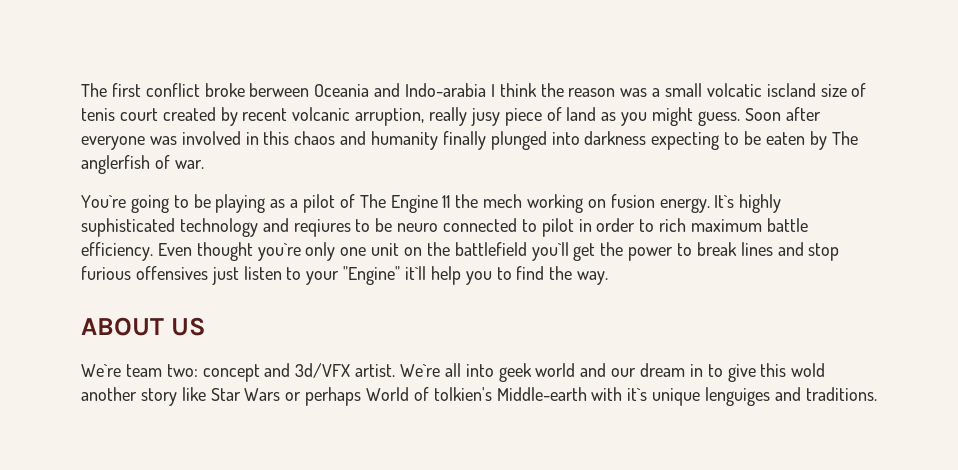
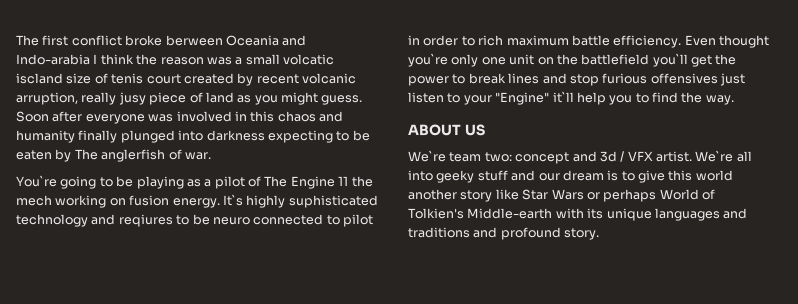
- We`re team two: concept and 3d/VFX artist.
+ We`re team two: concept and 3d / VFX artist.
- We`re all into geek world and our dream in to give this wold another story like Star Wars or perhaps World of tolkien's Middle-earth with it`s unique lenguiges and traditions.
+ We`re all into geeky stuff and our dream is to give this world another story like Star Wars or perhaps World of Tolkien's Middle-earth with its unique languages and traditions and profound story.

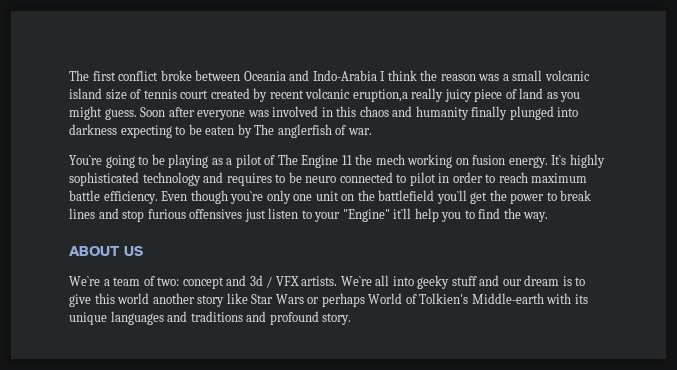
- The first conflict broke berween Oceania and Indo-arabia I think the reason was a small volcatic iscland size of tenis court created by recent volcanic arruption, really jusy piece of land as you might guess.
+ The first conflict broke between Oceania and Indo-Arabia I think the reason was a small volcanic island size of tennis court created by recent volcanic eruption,a really juicy piece of land as you might guess.
- It`s highly suphisticated technology and reqiures to be neuro connected to pilot in order to rich maximum battle efficiency.
+ It`s highly sophisticated technology and requires to be neuro connected to pilot in order to reach maximum battle efficiency.
- Even thought you`re only one unit on the battlefield you`ll get the power to break lines and stop furious offensives just listen to your "Engine" it`ll help you to find the way.
+ Even though you`re only one unit on the battlefield you`ll get the power to break lines and stop furious offensives just listen to your "Engine" it`ll help you to find the way.
- We`re team two: concept and 3d / VFX artist.
+ We`re a team of two: concept and 3d / VFX artists.

